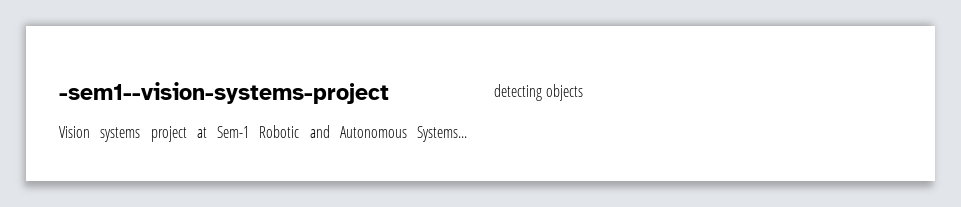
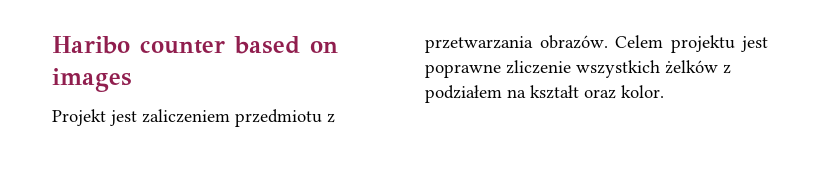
- -sem1--vision-systems-project
- Vision systems project at Sem-1 Robotic and Autonomous Systems... detecting objects
+ Haribo counter based on images
+ Projekt jest zaliczeniem przedmiotu z przetwarzania obrazów. Celem projektu jest poprawne zliczenie wszystkich żelków z podziałem na kształt oraz kolor.

